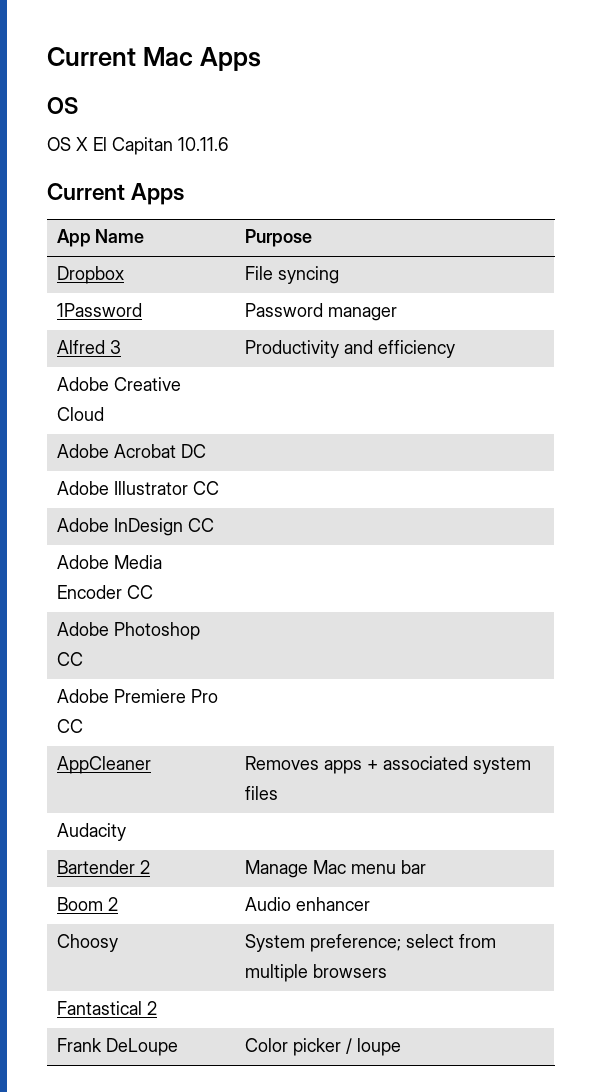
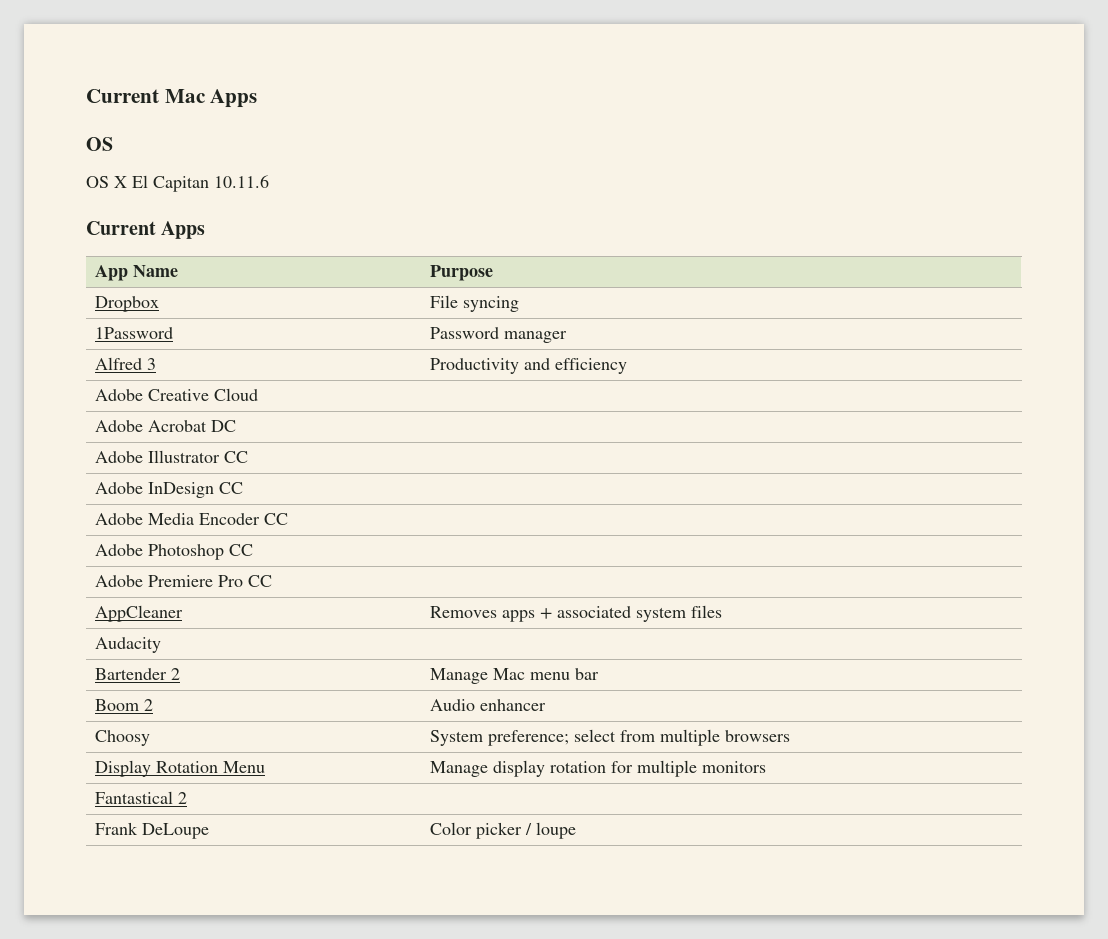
+ Display Rotation Menu | Manage display rotation for multiple monitors

